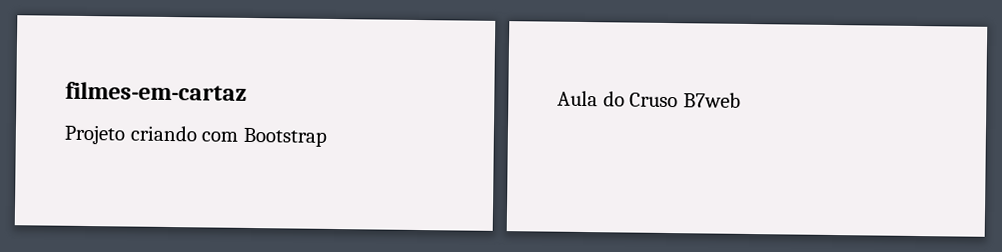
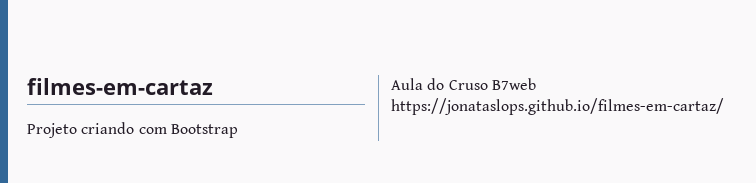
- Aula do Cruso B7web
+ Aula do Cruso B7web https://jonataslops.github.io/filmes-em-cartaz/

